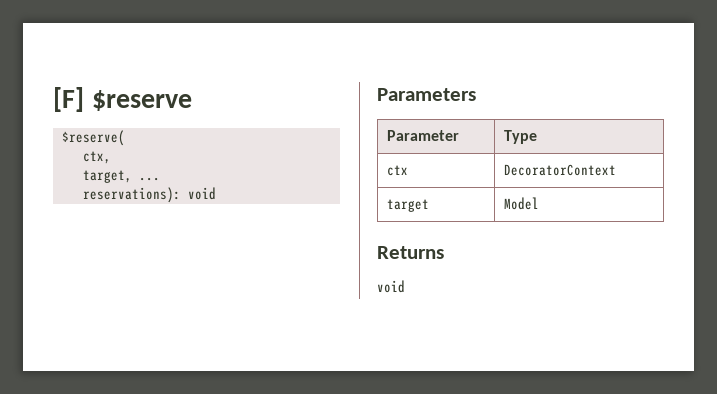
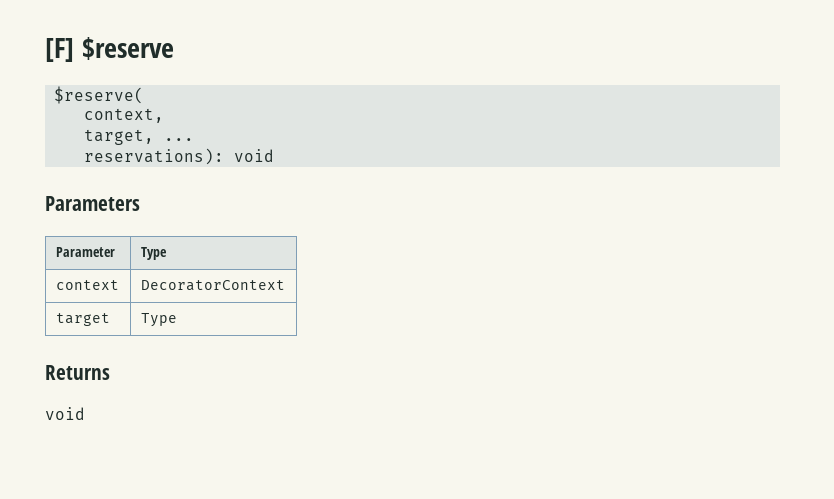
- ctx,
+ context,
- ctx | DecoratorContext
+ context | DecoratorContext
- target | Model
+ target | Type

